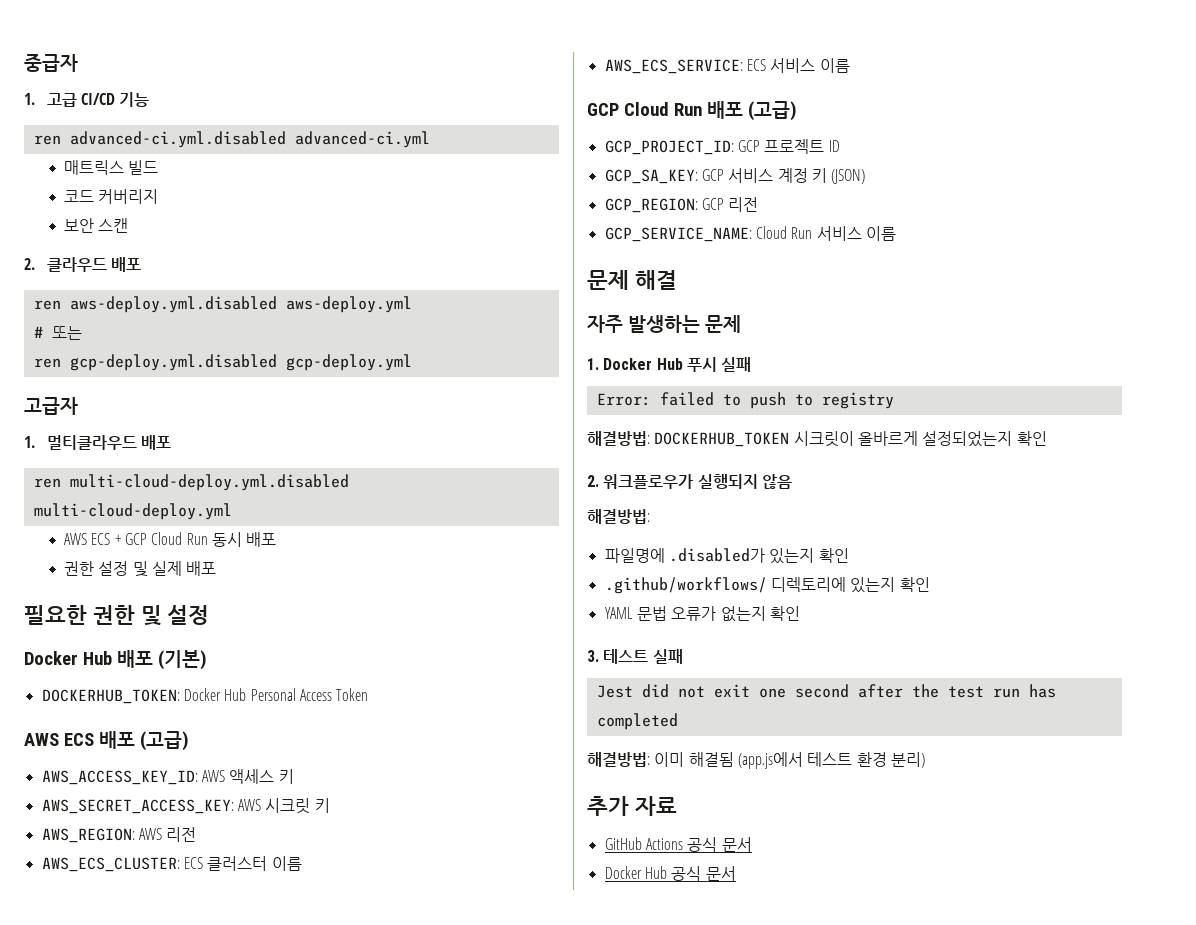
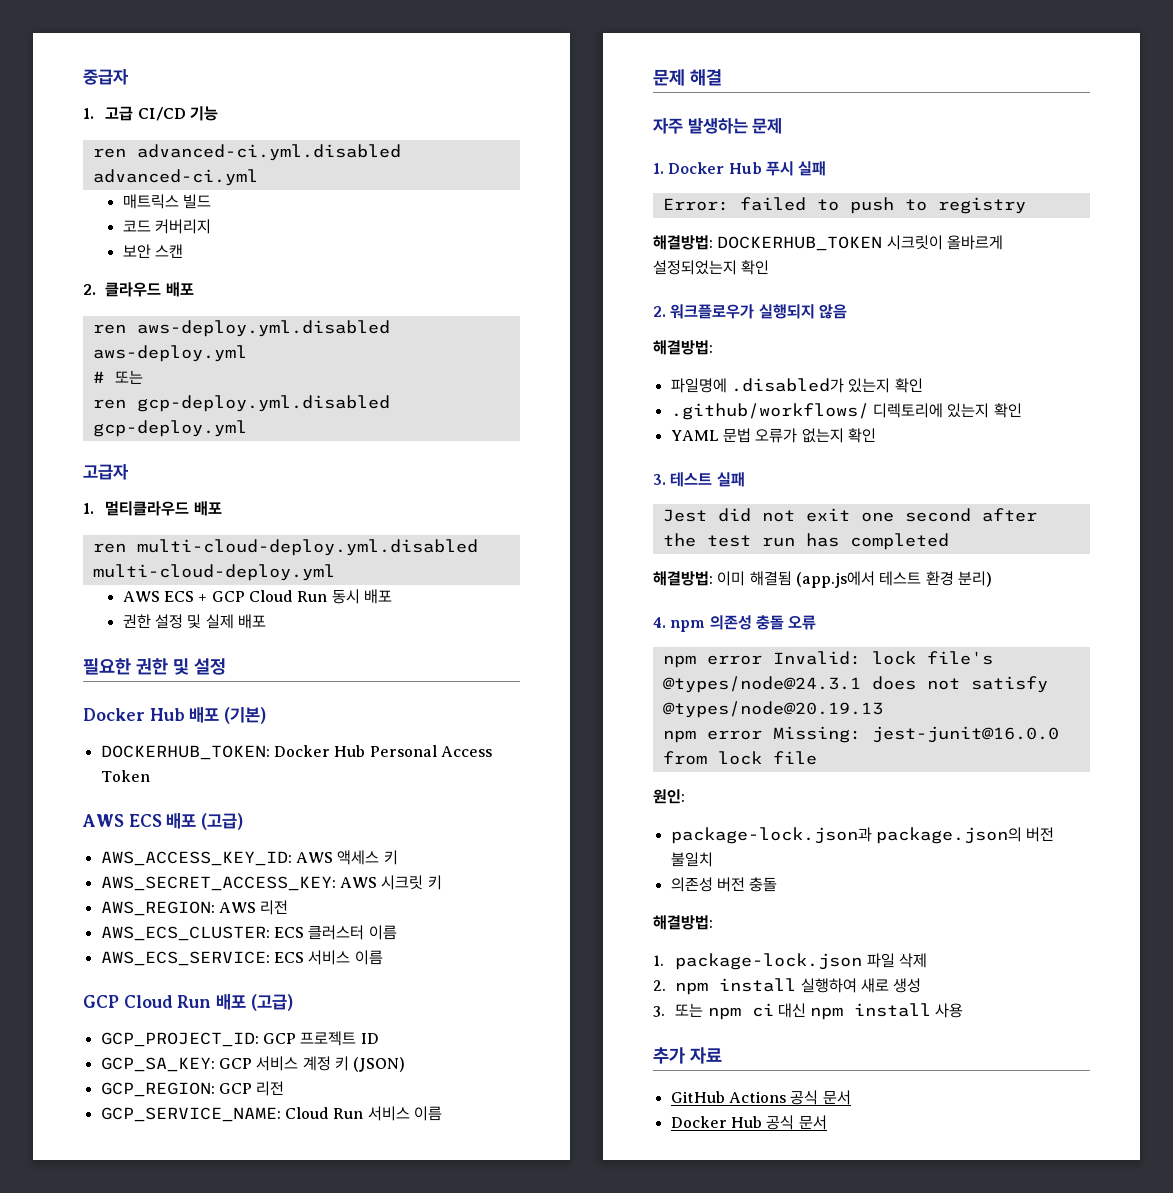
+ 4. npm 의존성 충돌 오류
+ npm error Invalid: lock file's @types/node@24.3.1 does not satisfy @types/node@20.19.13
+ npm error Missing: jest-junit@16.0.0 from lock file
+ 원인:
+ package-lock.json과 package.json의 버전 불일치
+ 의존성 버전 충돌
+ 해결방법:
+ 1. package-lock.json 파일 삭제
+ 2. npm install 실행하여 새로 생성
+ 3. 또는 npm ci 대신 npm install 사용

